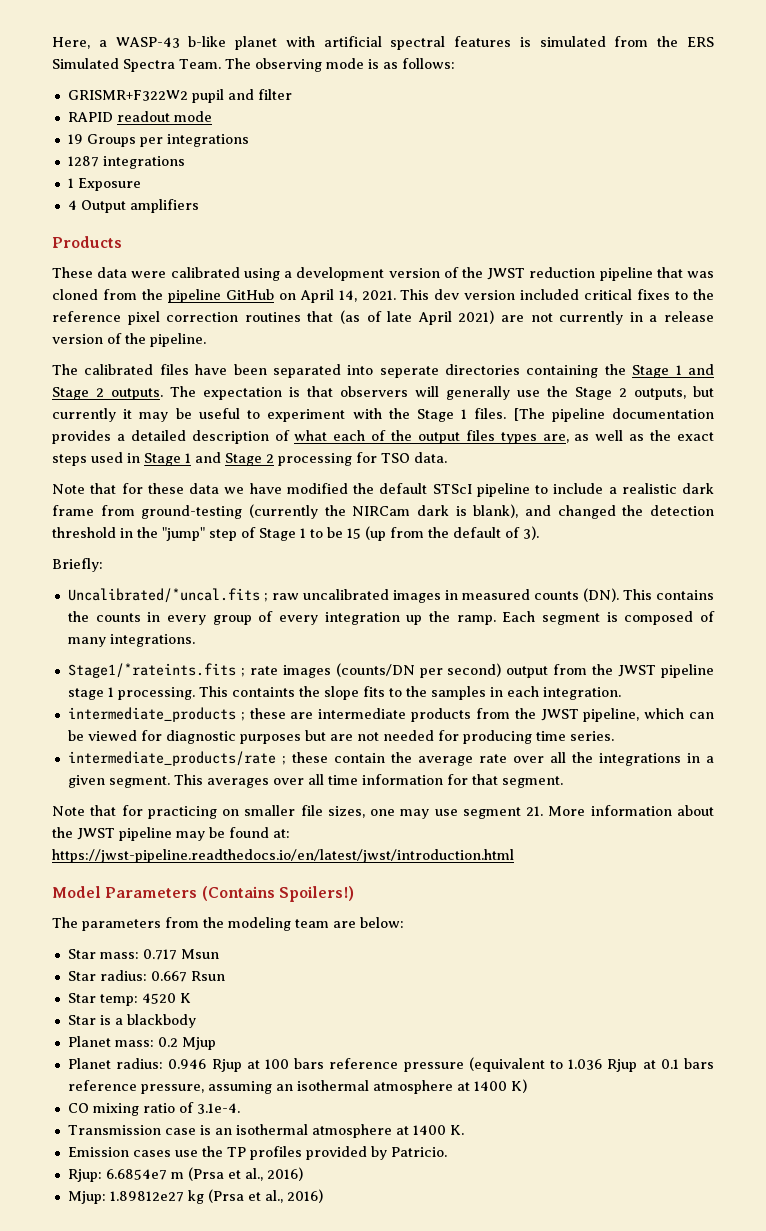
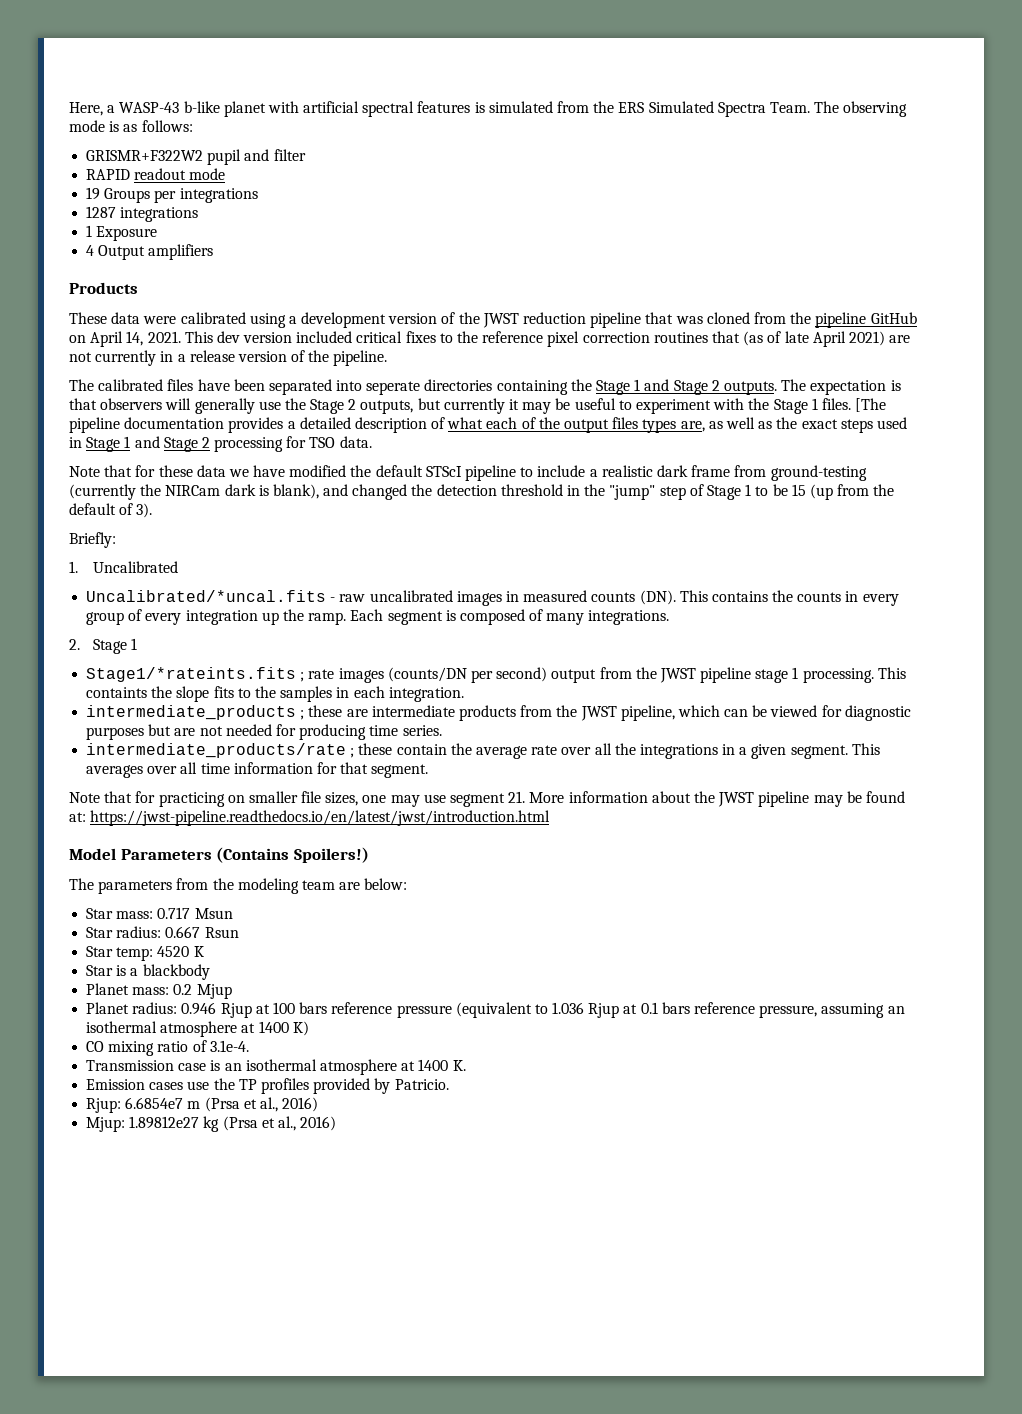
+ 1. Uncalibrated
- Uncalibrated/*uncal.fits ; raw uncalibrated images in measured counts (DN). This contains the counts in every group of every integration up the ramp.
+ Uncalibrated/*uncal.fits - raw uncalibrated images in measured counts (DN). This contains the counts in every group of every integration up the ramp.
+ 2. Stage 1

